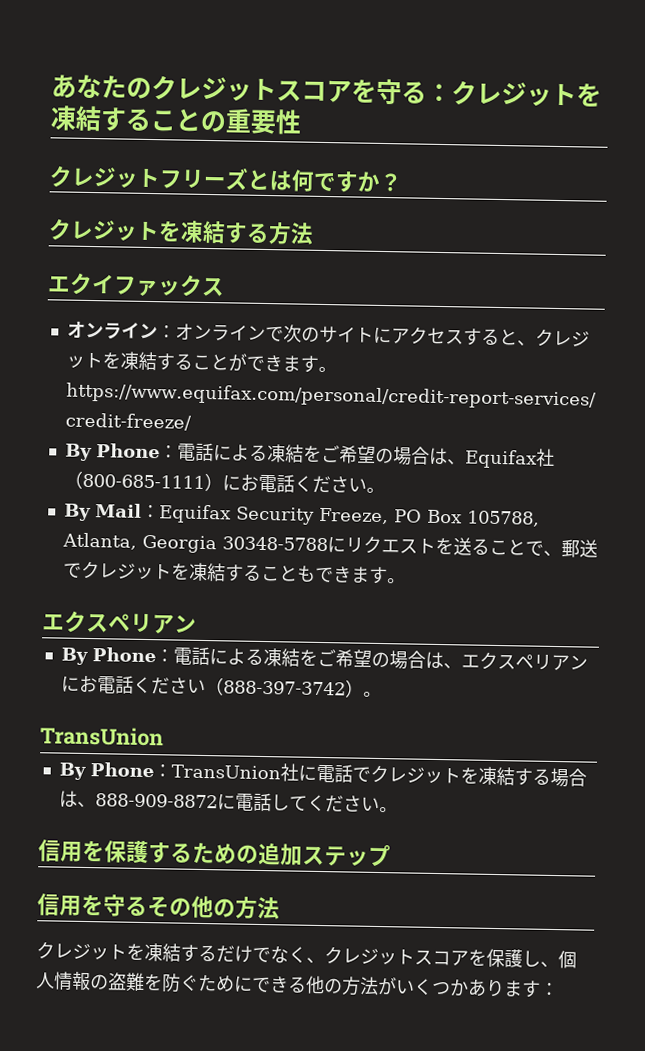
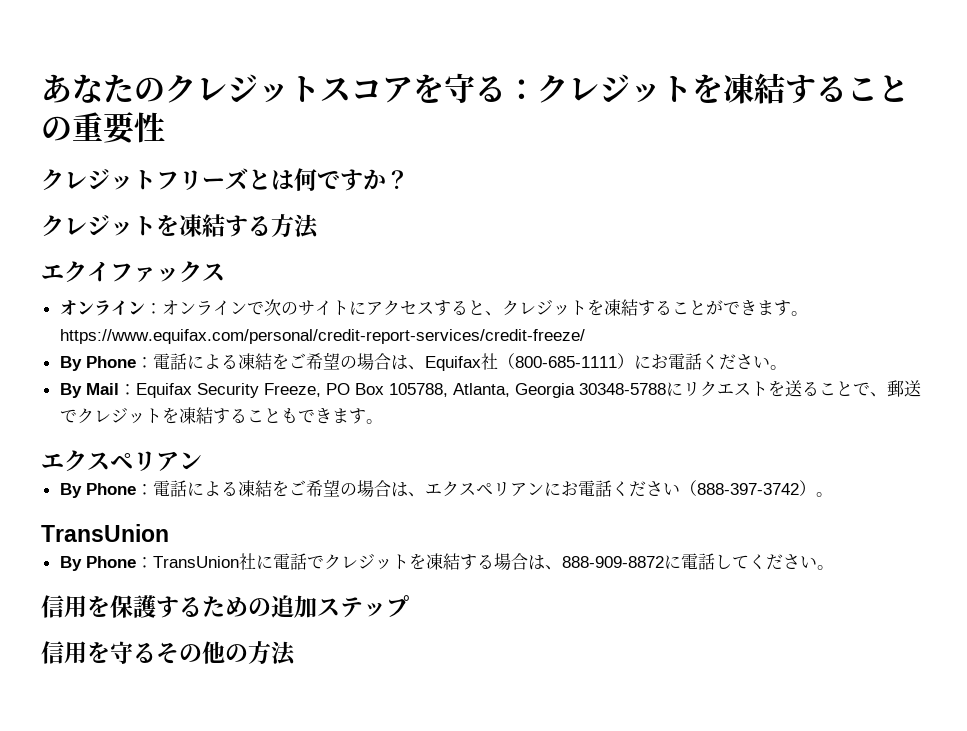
- クレジットを凍結するだけでなく、クレジットスコアを保護し、個人情報の盗難を防ぐためにできる他の方法がいくつかあります：

